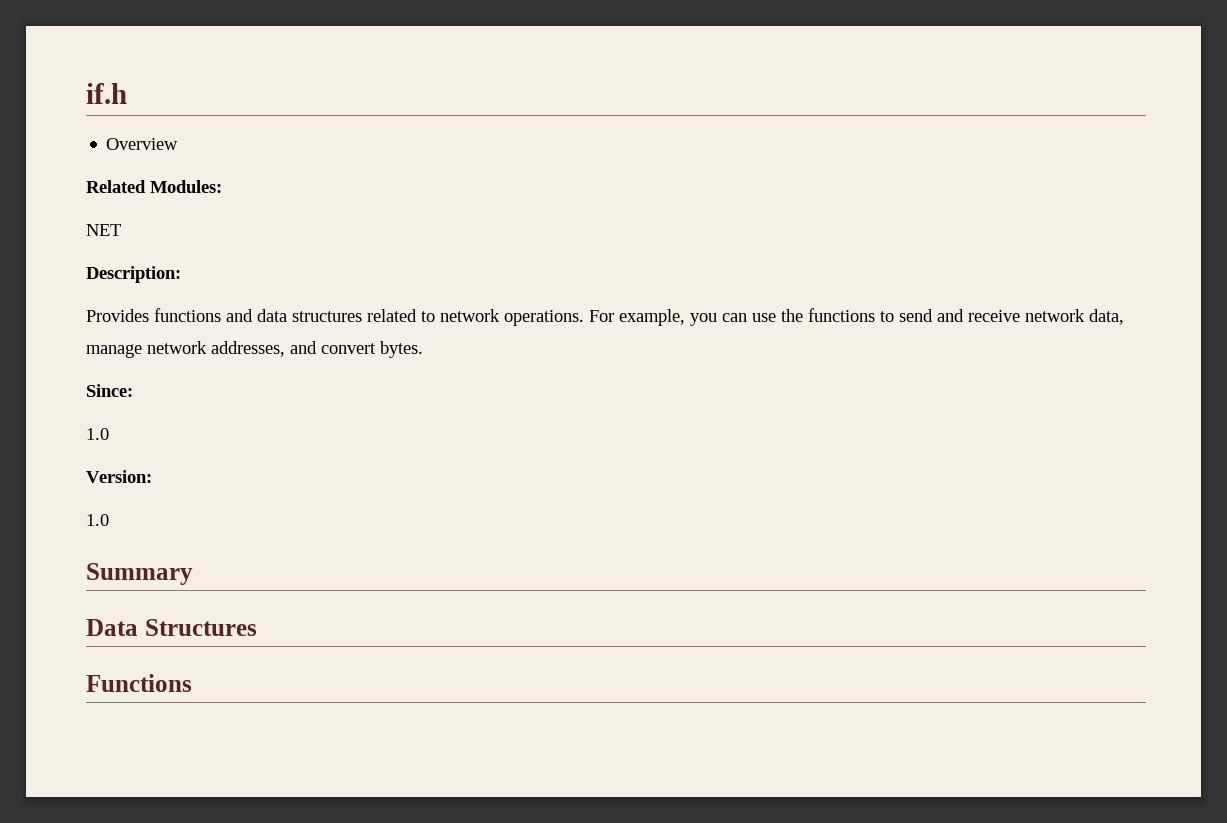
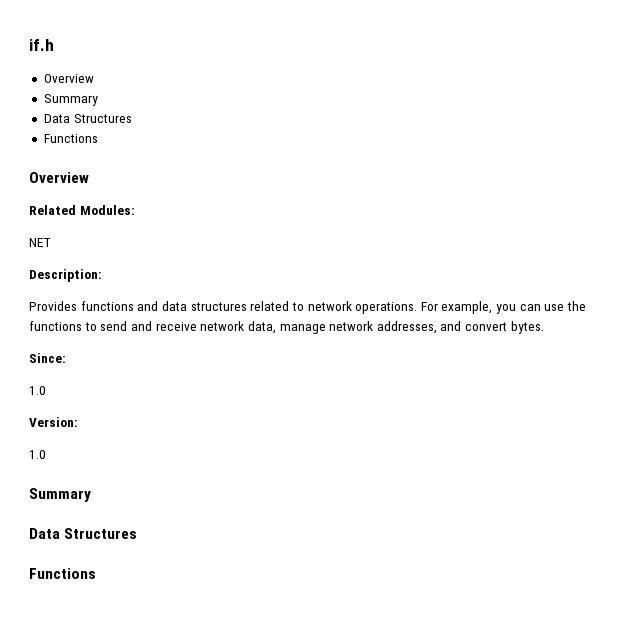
  if.h
+ Overview
+ Summary
+ Data Structures
+ Functions

